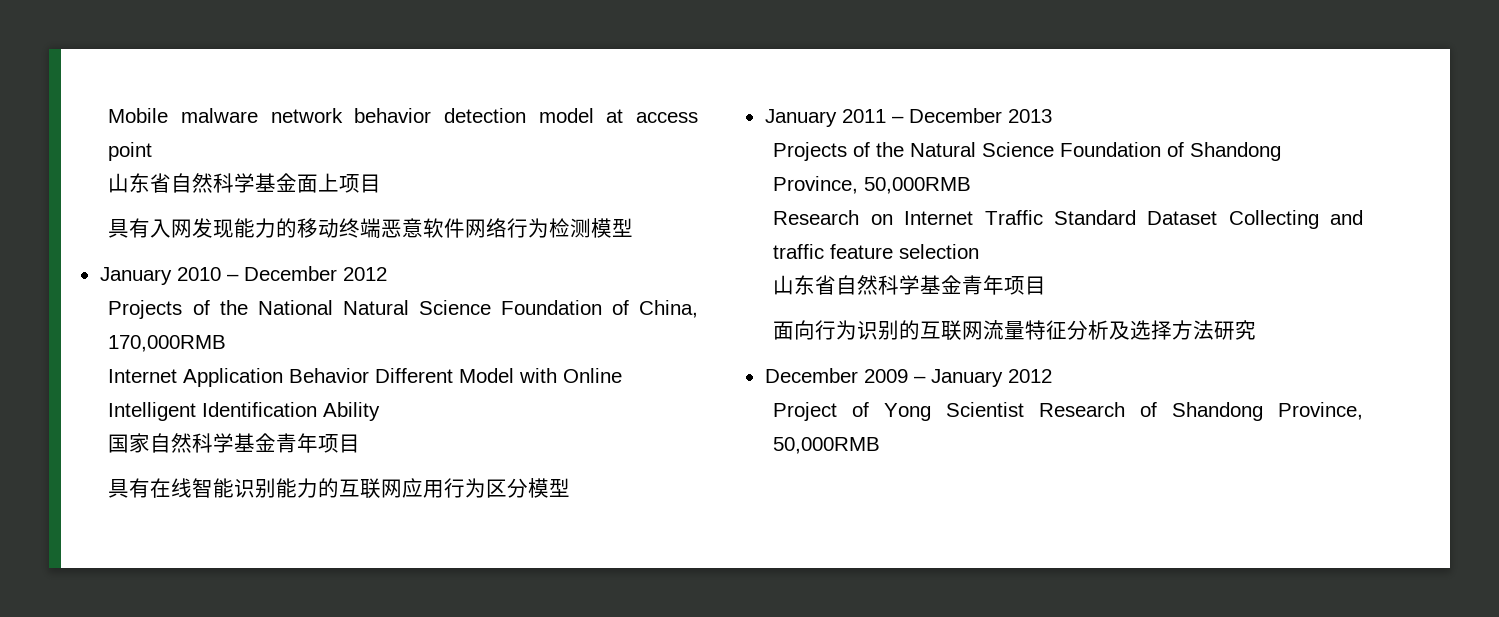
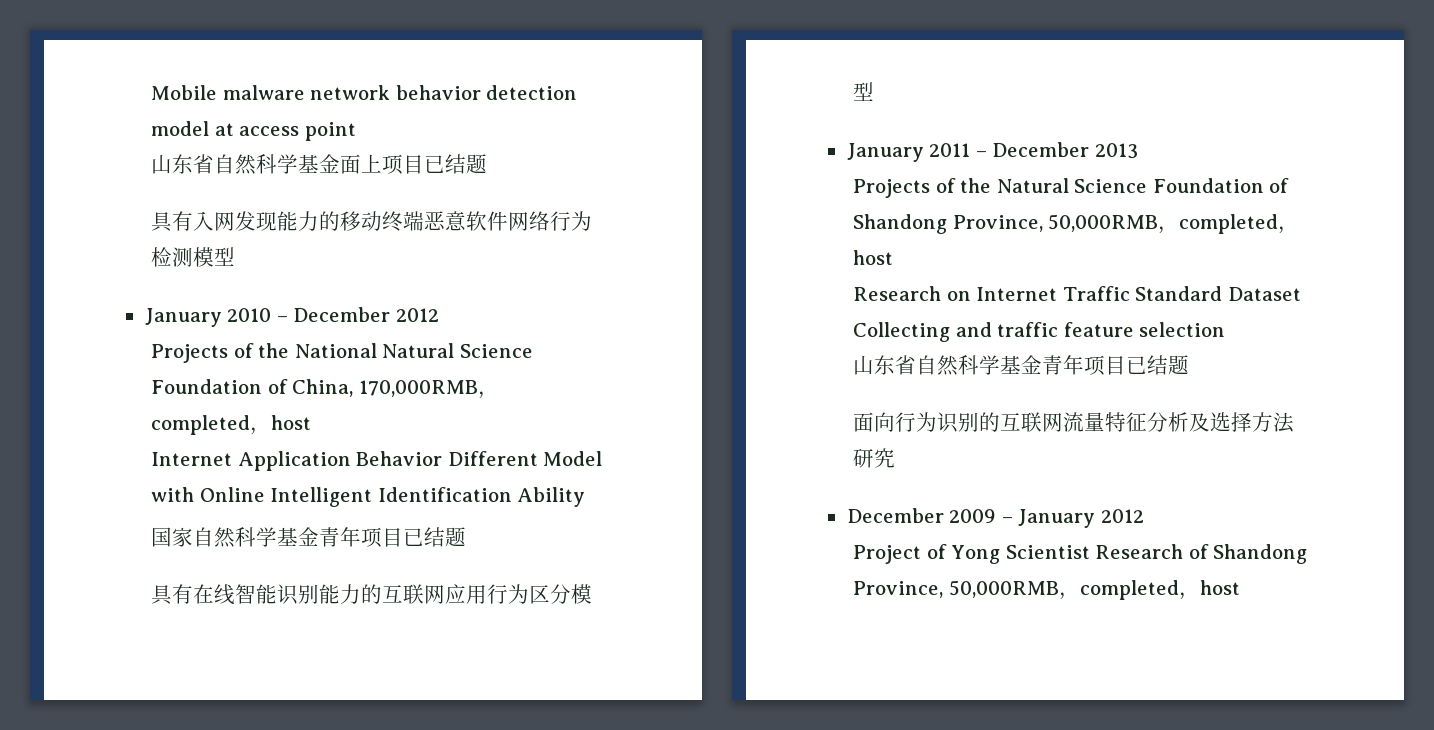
- 山东省自然科学基金面上项目
+ 山东省自然科学基金面上项目已结题
- Projects of the National Natural Science Foundation of China, 170,000RMB
+ Projects of the National Natural Science Foundation of China, 170,000RMB，completed，host
- 国家自然科学基金青年项目
+ 国家自然科学基金青年项目已结题
- Projects of the Natural Science Foundation of Shandong Province, 50,000RMB
+ Projects of the Natural Science Foundation of Shandong Province, 50,000RMB，completed，host
- 山东省自然科学基金青年项目
+ 山东省自然科学基金青年项目已结题
- Project of Yong Scientist Research of Shandong Province, 50,000RMB
+ Project of Yong Scientist Research of Shandong Province, 50,000RMB，completed，host

